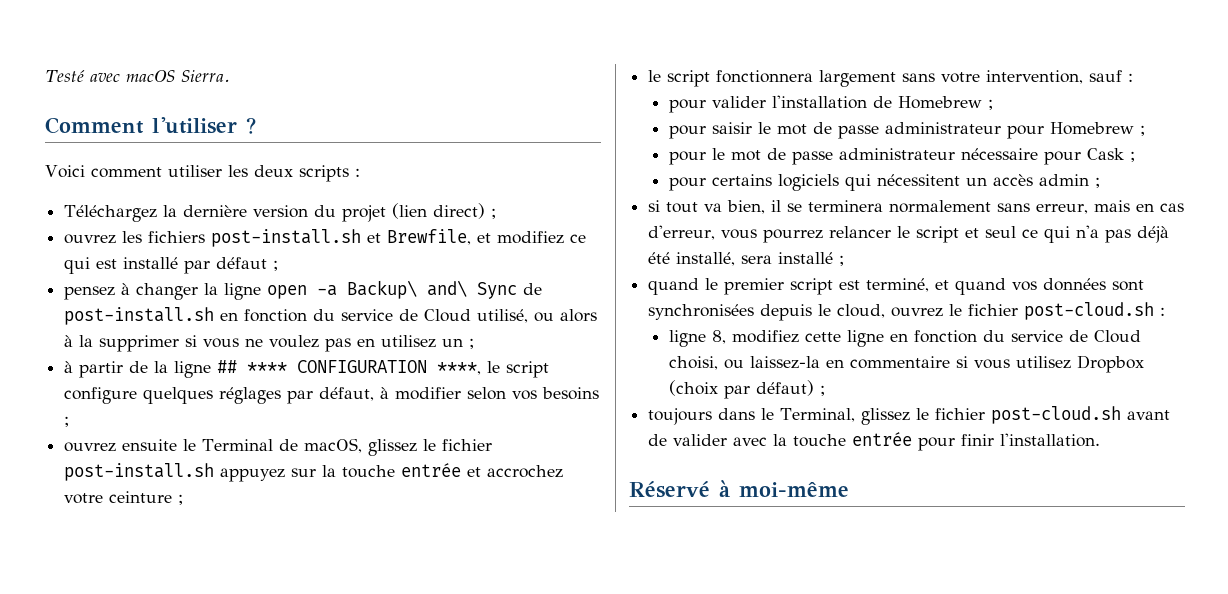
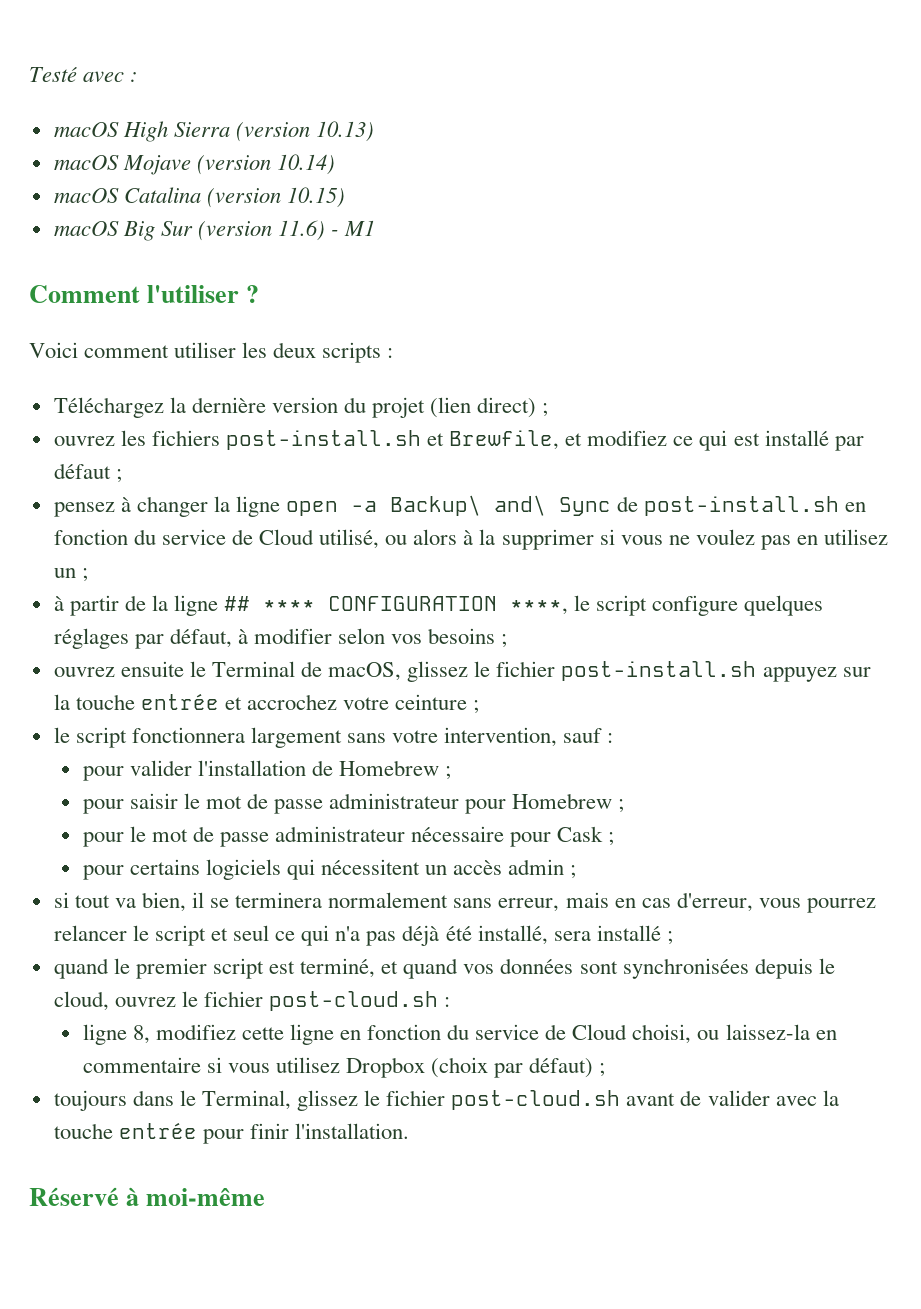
- Testé avec macOS Sierra.
+ Testé avec :
+ macOS High Sierra (version 10.13)
+ macOS Mojave (version 10.14)
+ macOS Catalina (version 10.15)
+ macOS Big Sur (version 11.6) - M1

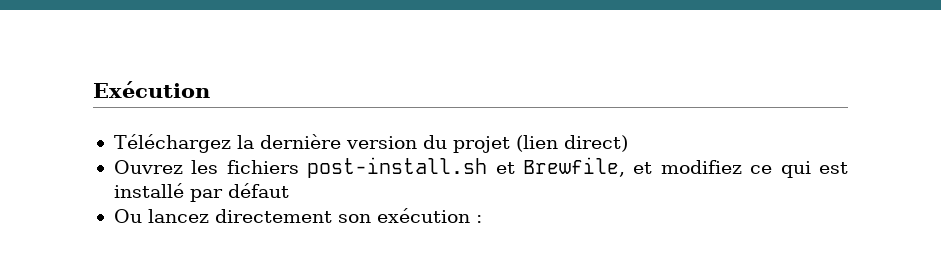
- Testé avec :
- macOS High Sierra (version 10.13)
- macOS Mojave (version 10.14)
- macOS Catalina (version 10.15)
- macOS Big Sur (version 11.6) - M1
- Comment l'utiliser ?
- Voici comment utiliser les deux scripts :
+ Exécution
- Téléchargez la dernière version du projet (lien direct) ;
- ouvrez les fichiers post-install.sh et Brewfile, et modifiez ce qui est installé par défaut ;
- pensez à changer la ligne open -a Backup\ and\ Sync de post-install.sh en fonction du service de Cloud utilisé, ou alors à la supprimer si vous ne voulez pas en utilisez un ;
- à partir de la ligne ## **** CONFIGURATION ****, le script configure quelques réglages par défaut, à modifier selon vos besoins ;
- ouvrez ensuite le Terminal de macOS, glissez le fichier post-install.sh appuyez sur la touche entrée et accrochez votre ceinture ;
- le script fonctionnera largement sans votre intervention, sauf :
- pour valider l'installation de Homebrew ;
- pour saisir le mot de passe administrateur pour Homebrew ;
- pour le mot de passe administrateur nécessaire pour Cask ;
- pour certains logiciels qui nécessitent un accès admin ;
- si tout va bien, il se terminera normalement sans erreur, mais en cas d'erreur, vous pourrez relancer le script et seul ce qui n'a pas déjà été installé, sera installé ;
- quand le premier script est terminé, et quand vos données sont synchronisées depuis le cloud, ouvrez le fichier post-cloud.sh :
- ligne 8, modifiez cette ligne en fonction du service de Cloud choisi, ou laissez-la en commentaire si vous utilisez Dropbox (choix par défaut) ;
- toujours dans le Terminal, glissez le fichier post-cloud.sh avant de valider avec la touche entrée pour finir l'installation.
- Réservé à moi-même
+ Téléchargez la dernière version du projet (lien direct)
+ Ouvrez les fichiers post-install.sh et Brewfile, et modifiez ce qui est installé par défaut
+ Ou lancez directement son exécution :

